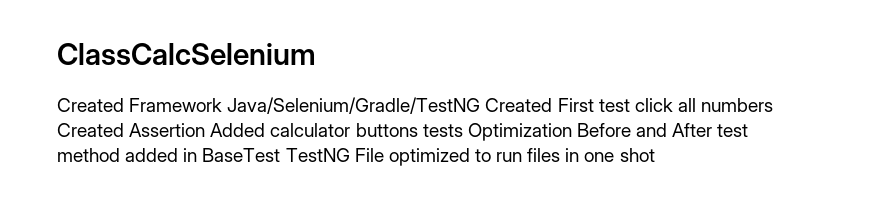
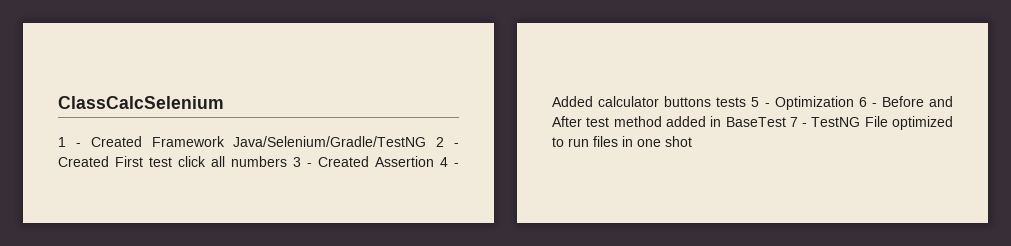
- Created Framework Java/Selenium/Gradle/TestNG Created First test click all numbers Created Assertion Added calculator buttons tests Optimization Before and After test method added in BaseTest TestNG File optimized to run files in one shot
+ 1 - Created Framework Java/Selenium/Gradle/TestNG 2 - Created First test click all numbers 3 - Created Assertion 4 - Added calculator buttons tests 5 - Optimization 6 - Before and After test method added in BaseTest 7 - TestNG File optimized to run files in one shot

